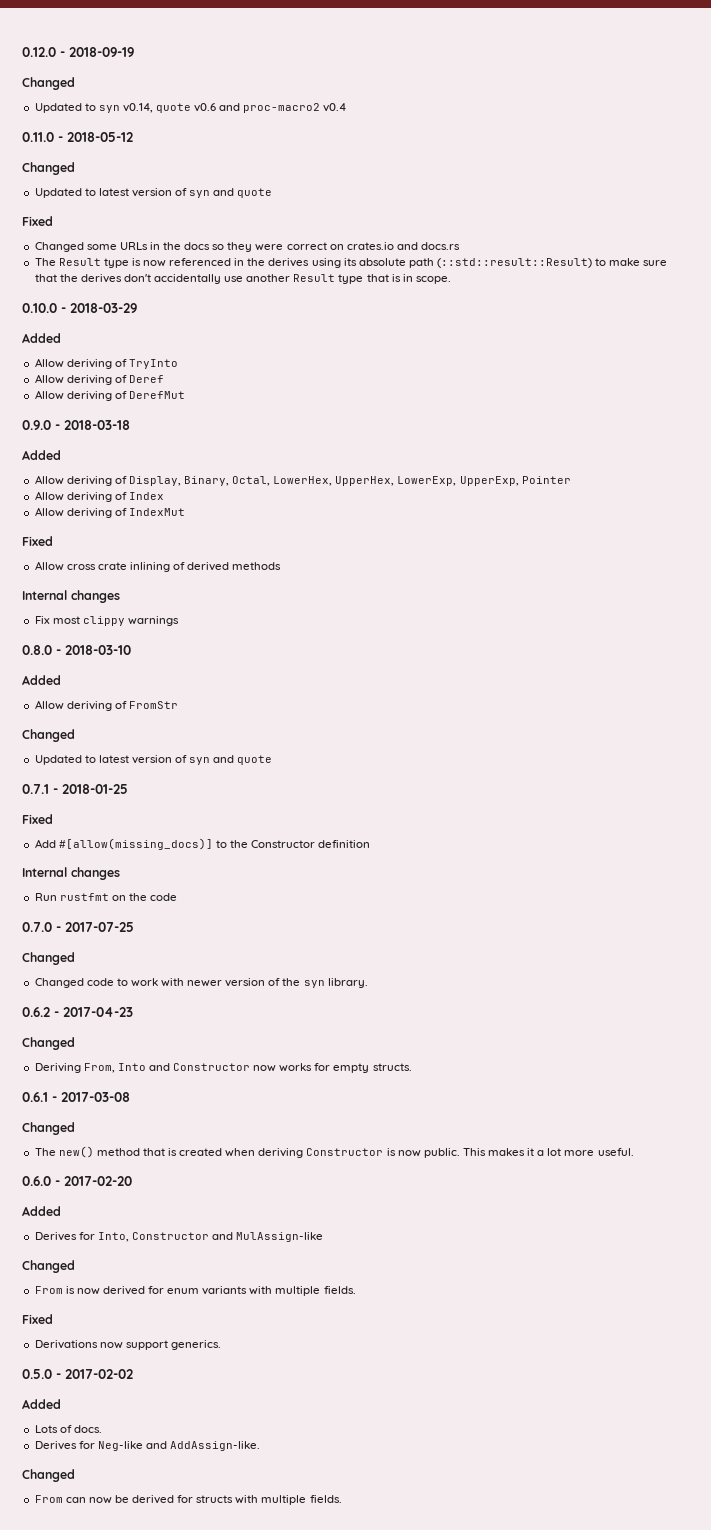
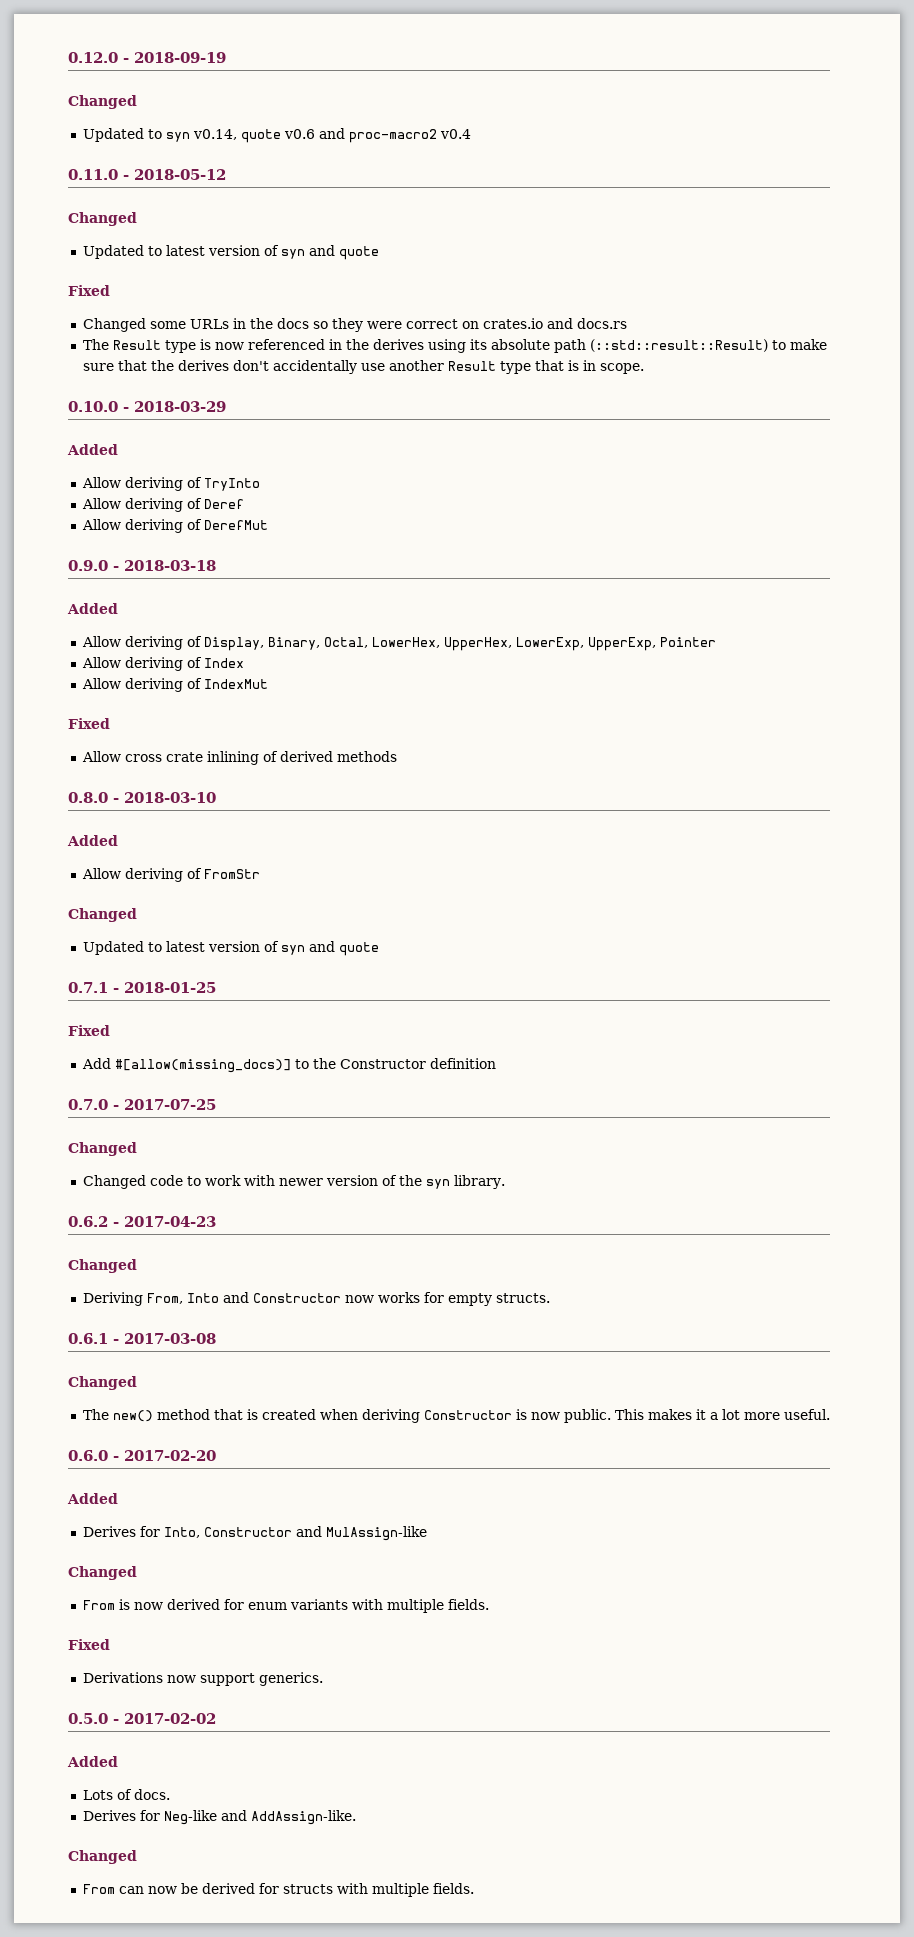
  Allow cross crate inlining of derived methods
- Internal changes
- Fix most clippy warnings
  Add #[allow(missing_docs)] to the Constructor definition
- Internal changes
- Run rustfmt on the code

